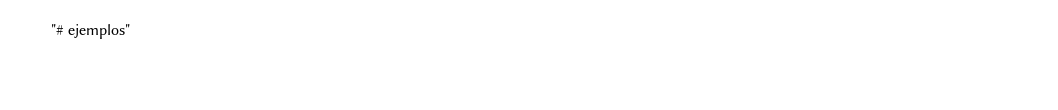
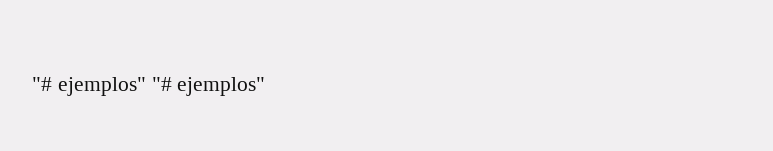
- "# ejemplos"
+ "# ejemplos" "# ejemplos"

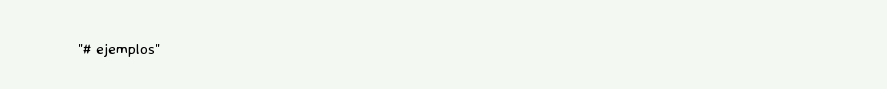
- "# ejemplos" "# ejemplos"
+ "# ejemplos"

